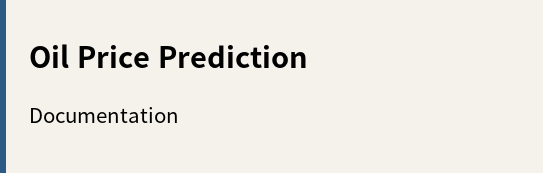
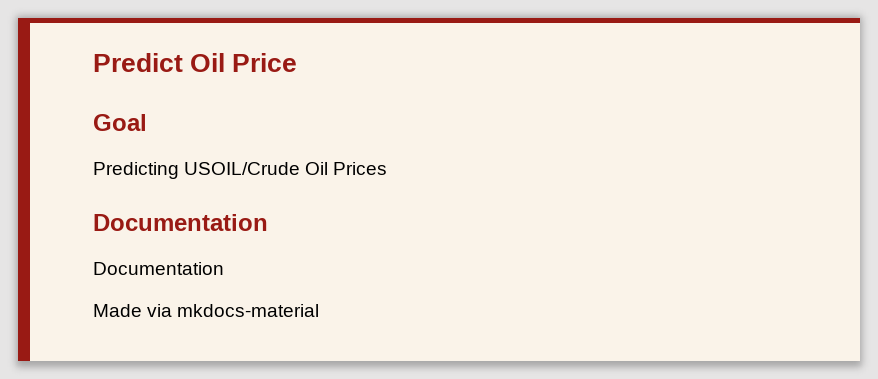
- Oil Price Prediction
+ Predict Oil Price
+ Goal
+ Predicting USOIL/Crude Oil Prices
  Documentation
+ Documentation
+ Made via mkdocs-material

